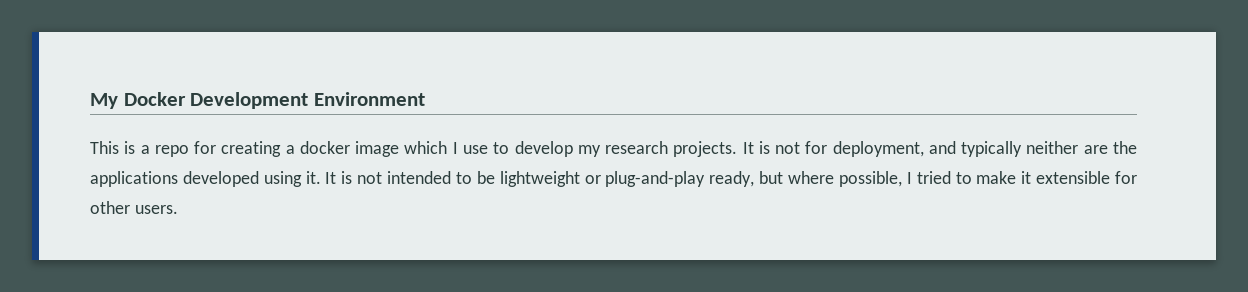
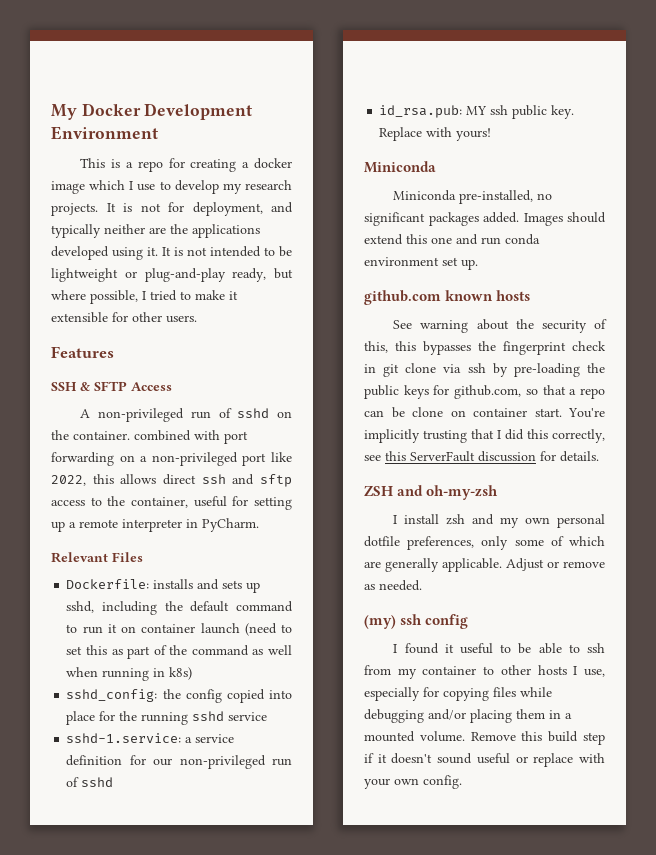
+ Features
+ SSH & SFTP Access
+ A non-privileged run of sshd on the container. combined with port forwarding on a non-privileged port like 2022, this allows direct ssh and sftp access to the container, useful for setting up a remote interpreter in PyCharm.
+ Relevant Files
+ Dockerfile: installs and sets up sshd, including the default command to run it on container launch (need to set this as part of the command as well when running in k8s)
+ sshd_config: the config copied into place for the running sshd service
+ sshd-1.service: a service definition for our non-privileged run of sshd
+ id_rsa.pub: MY ssh public key. Replace with yours!
+ Miniconda
+ Miniconda pre-installed, no significant packages added. Images should extend this one and run conda environment set up.
+ github.com known hosts
+ See warning about the security of this, this bypasses the fingerprint check in git clone via ssh by pre-loading the public keys for github.com, so that a repo can be clone on container start. You're implicitly trusting that I did this correctly, see this ServerFault discussion for details.
+ ZSH and oh-my-zsh
+ I install zsh and my own personal dotfile preferences, only some of which are generally applicable. Adjust or remove as needed.
+ (my) ssh config
+ I found it useful to be able to ssh from my container to other hosts I use, especially for copying files while debugging and/or placing them in a mounted volume. Remove this build step if it doesn't sound useful or replace with your own config.

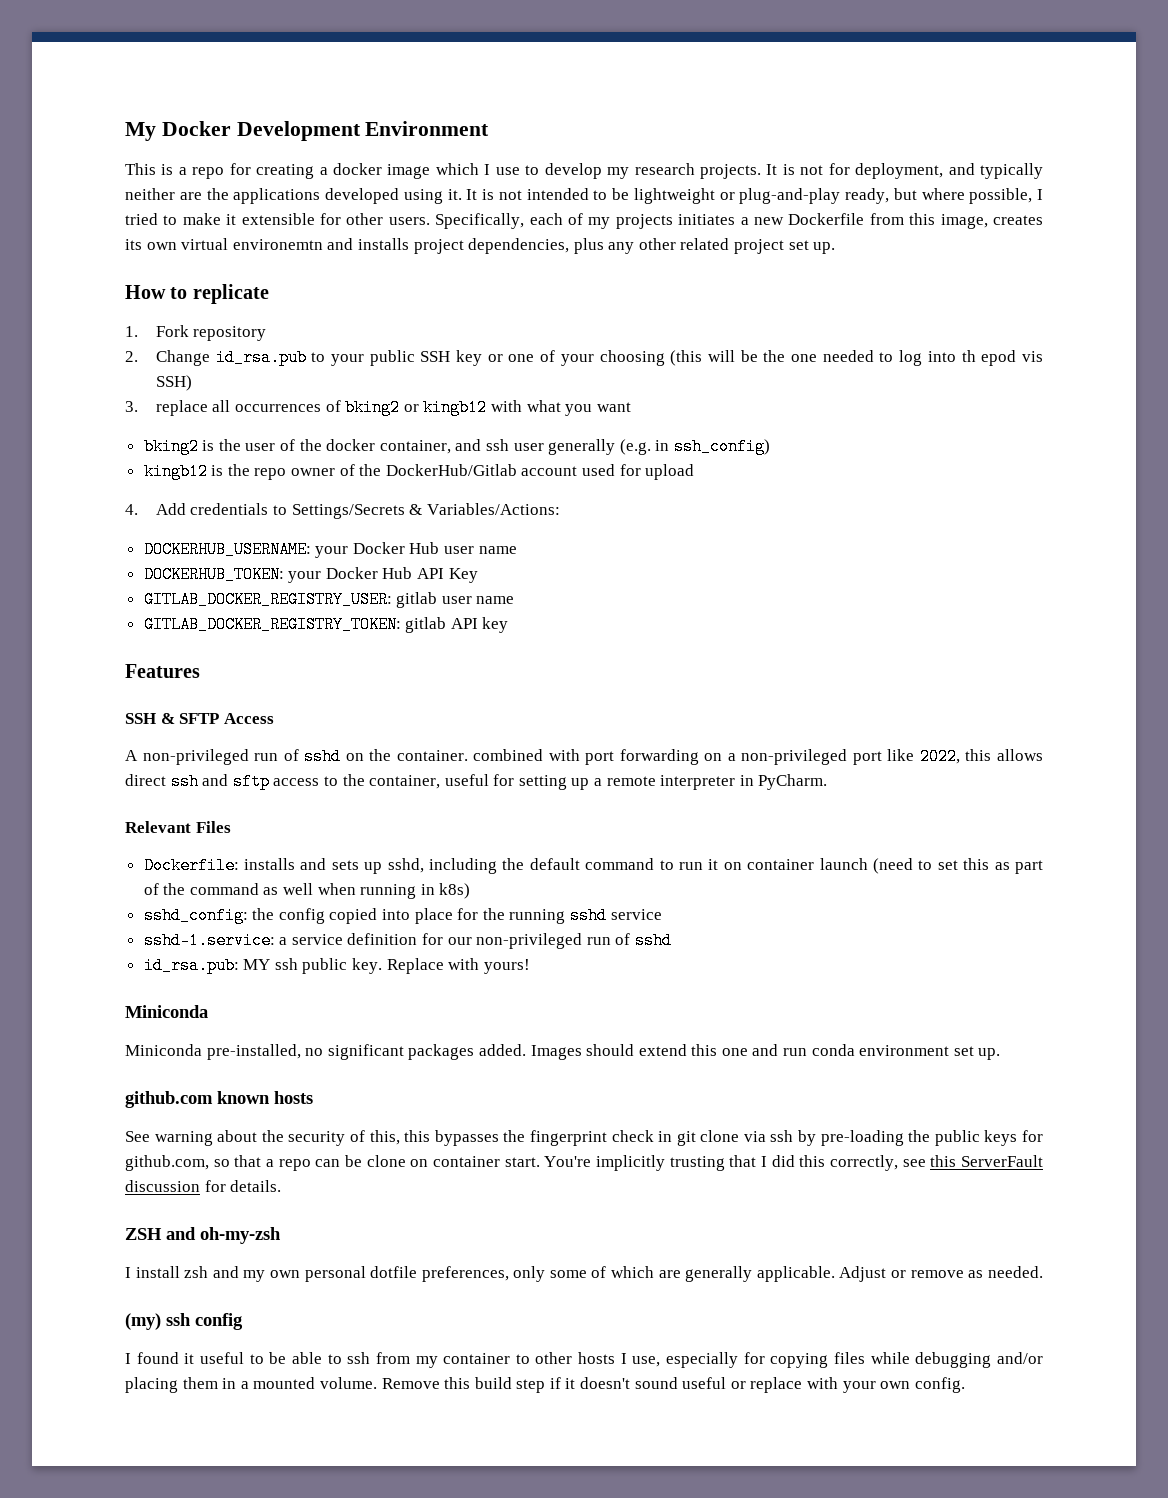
+ Specifically, each of my projects initiates a new Dockerfile from this image, creates its own virtual environemtn and installs project dependencies, plus any other related project set up.
+ How to replicate
+ 1. Fork repository
+ 2. Change id_rsa.pub to your public SSH key or one of your choosing (this will be the one needed to log into th epod vis SSH)
+ 3. replace all occurrences of bking2 or kingb12 with what you want
+ bking2 is the user of the docker container, and ssh user generally (e.g. in ssh_config)
+ kingb12 is the repo owner of the DockerHub/Gitlab account used for upload
+ 4. Add credentials to Settings/Secrets & Variables/Actions:
+ DOCKERHUB_USERNAME: your Docker Hub user name
+ DOCKERHUB_TOKEN: your Docker Hub API Key
+ GITLAB_DOCKER_REGISTRY_USER: gitlab user name
+ GITLAB_DOCKER_REGISTRY_TOKEN: gitlab API key

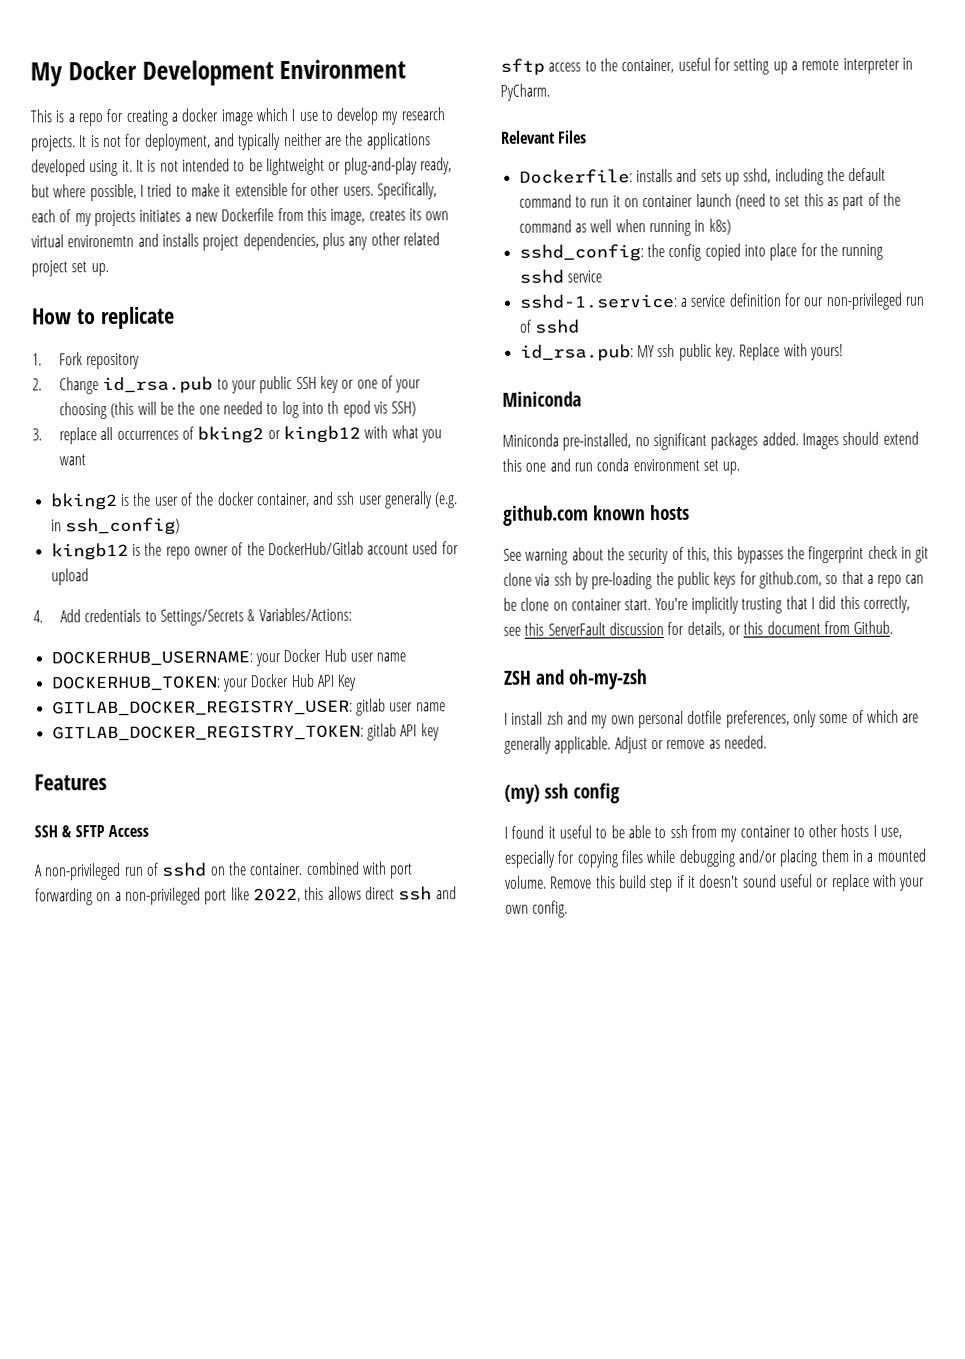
- You're implicitly trusting that I did this correctly, see this ServerFault discussion for details.
+ You're implicitly trusting that I did this correctly, see this ServerFault discussion for details, or this document from Github.

